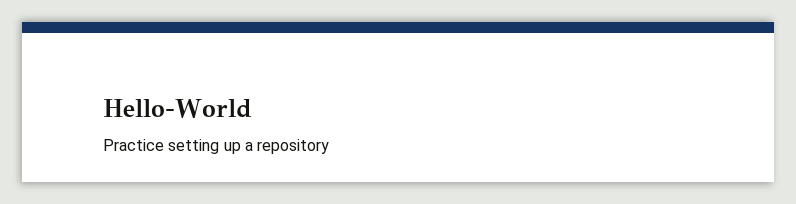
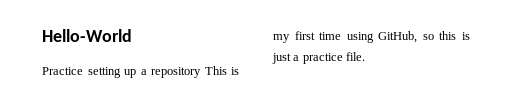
- Practice setting up a repository
+ Practice setting up a repository This is my first time using GitHub, so this is just a practice file.

